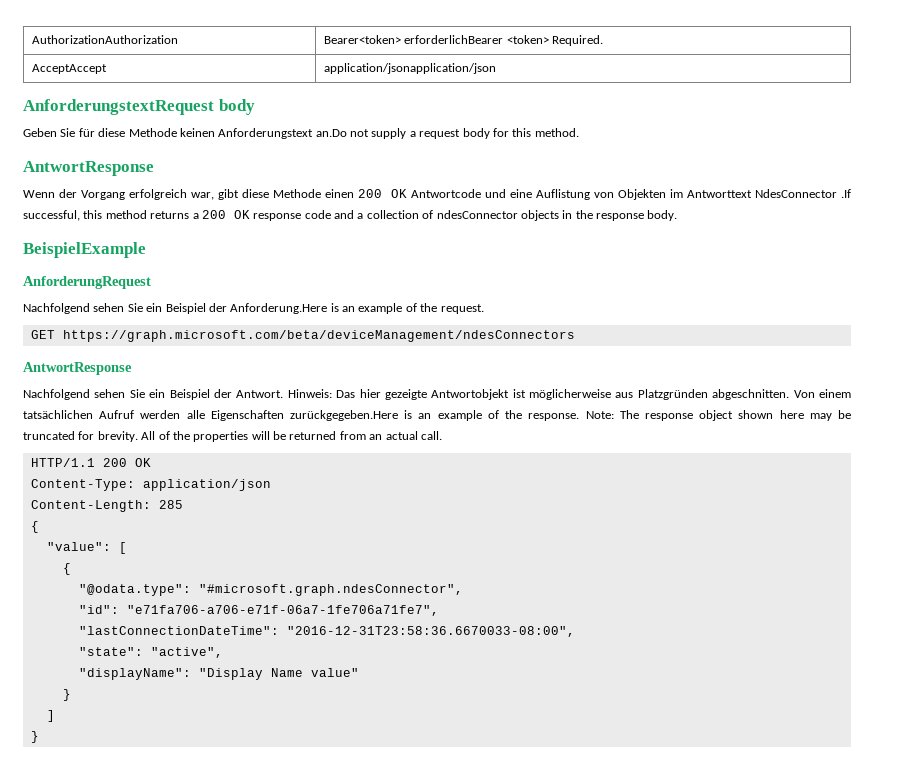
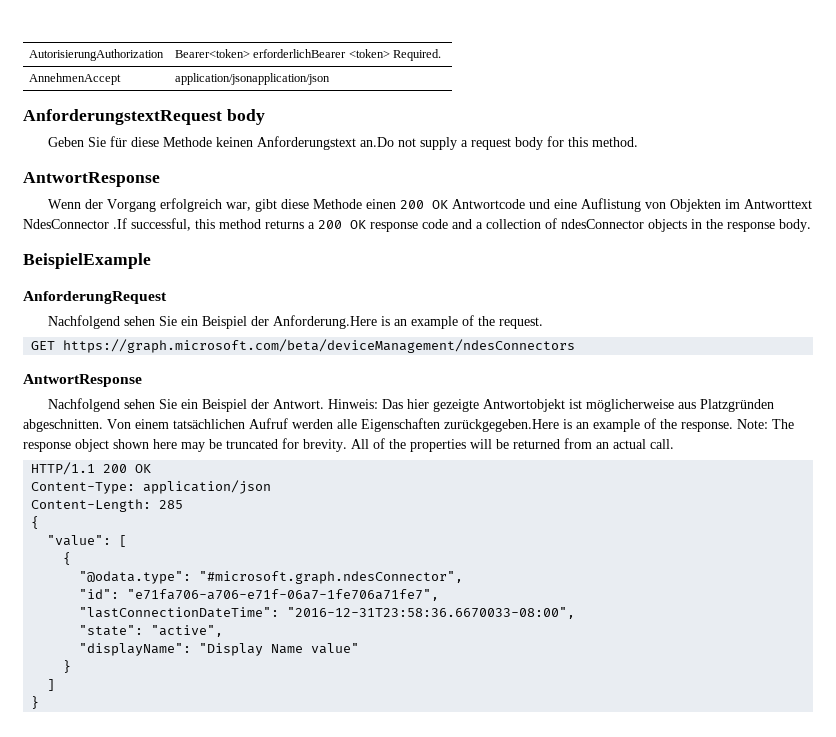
- AuthorizationAuthorization | Bearer<token> erforderlichBearer <token> Required.
+ AutorisierungAuthorization | Bearer<token> erforderlichBearer <token> Required.
- AcceptAccept | application/jsonapplication/json
+ AnnehmenAccept | application/jsonapplication/json

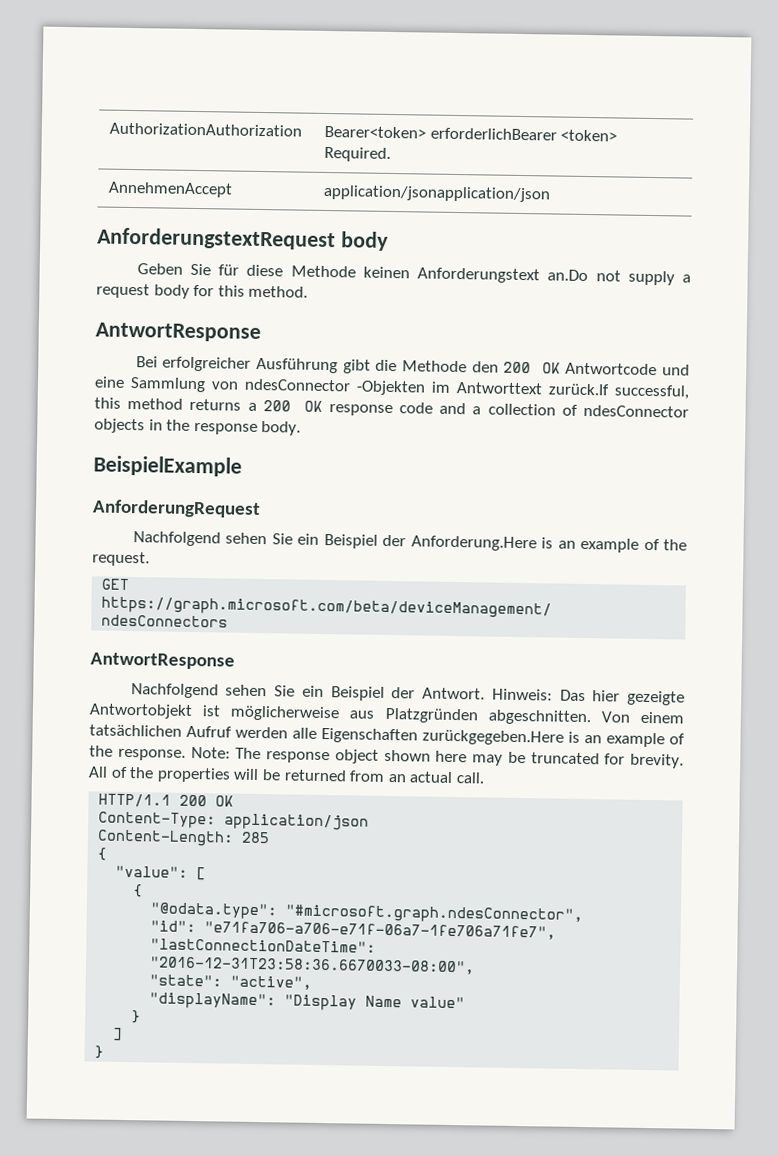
- AutorisierungAuthorization | Bearer<token> erforderlichBearer <token> Required.
+ AuthorizationAuthorization | Bearer<token> erforderlichBearer <token> Required.
- Wenn der Vorgang erfolgreich war, gibt diese Methode einen 200 OK Antwortcode und eine Auflistung von Objekten im Antworttext NdesConnector .If successful, this method returns a 200 OK response code and a collection of ndesConnector objects in the response body.
+ Bei erfolgreicher Ausführung gibt die Methode den 200 OK Antwortcode und eine Sammlung von ndesConnector -Objekten im Antworttext zurück.If successful, this method returns a 200 OK response code and a collection of ndesConnector objects in the response body.

